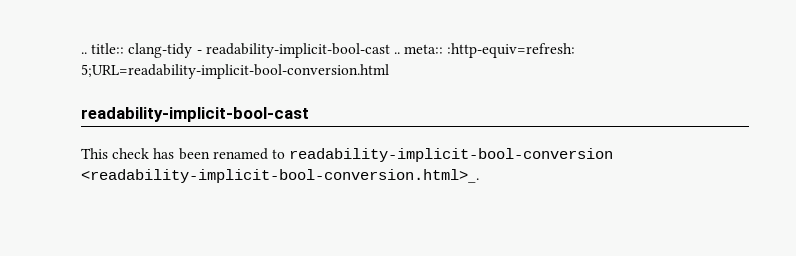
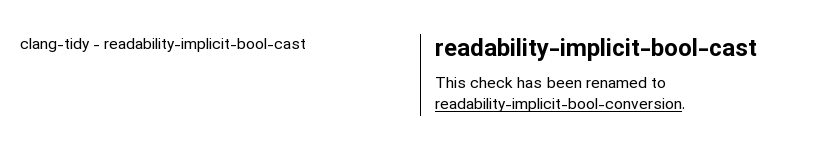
- .. title:: clang-tidy - readability-implicit-bool-cast .. meta:: :http-equiv=refresh: 5;URL=readability-implicit-bool-conversion.html
+ clang-tidy - readability-implicit-bool-cast
- This check has been renamed to readability-implicit-bool-conversion <readability-implicit-bool-conversion.html>_.
+ This check has been renamed to readability-implicit-bool-conversion.

